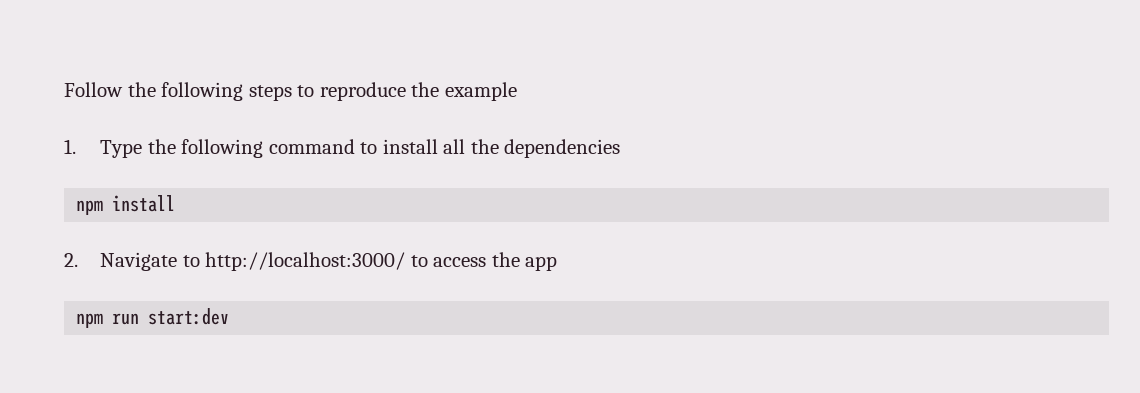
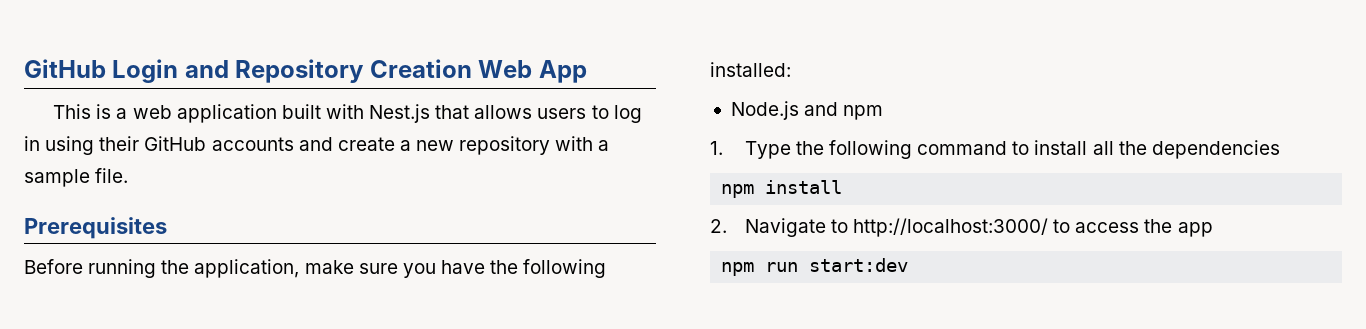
- Follow the following steps to reproduce the example
+ GitHub Login and Repository Creation Web App
+ This is a web application built with Nest.js that allows users to log in using their GitHub accounts and create a new repository with a sample file.
+ Prerequisites
+ Before running the application, make sure you have the following installed:
+ Node.js and npm

